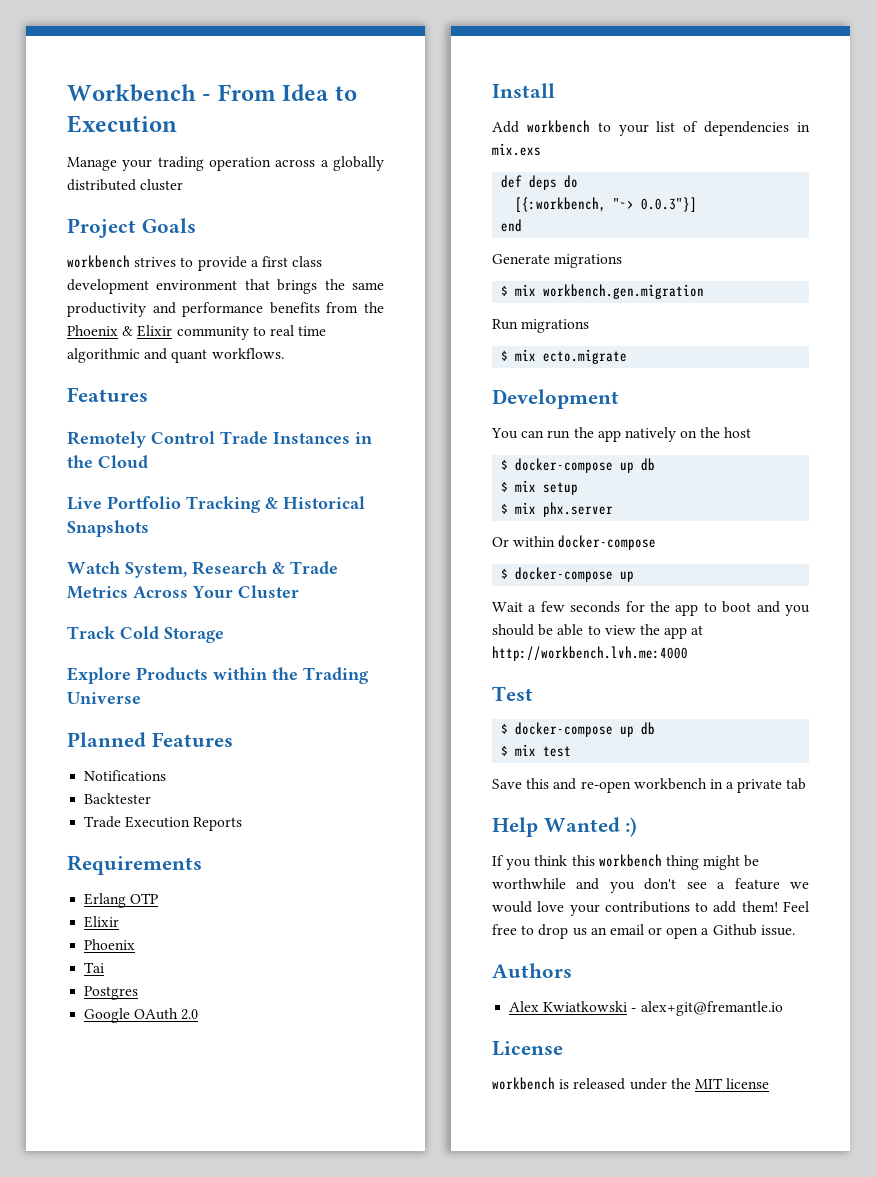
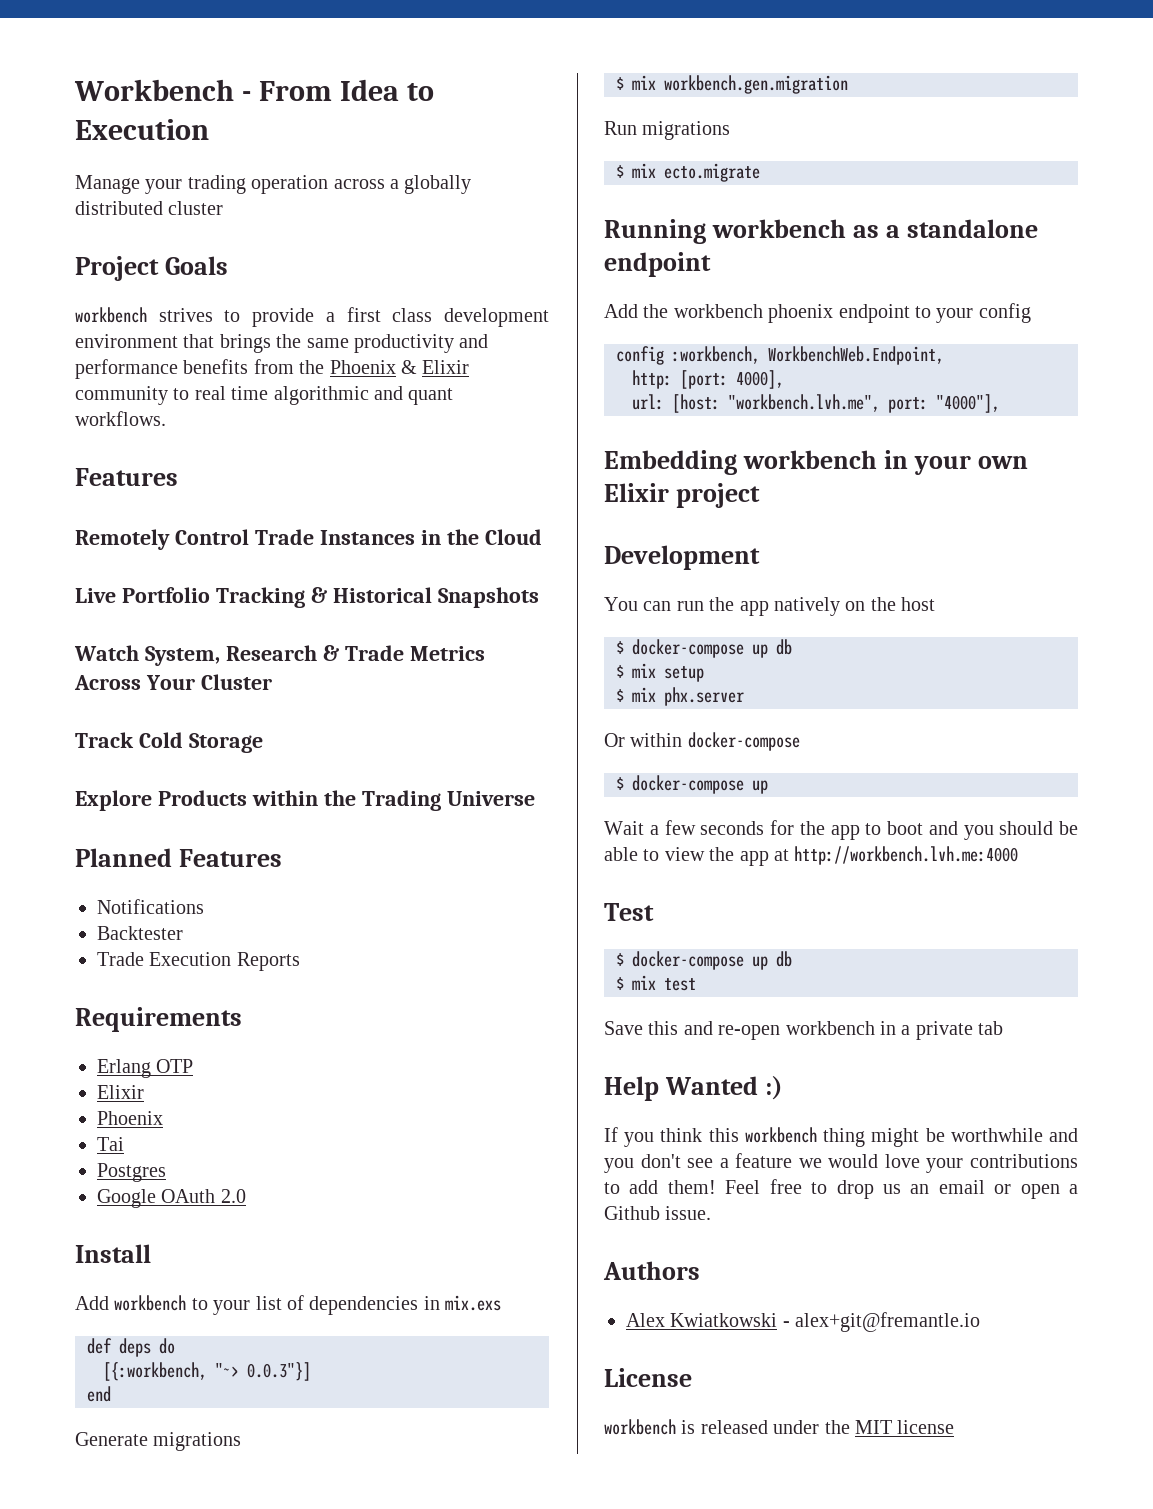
+ Running workbench as a standalone endpoint
+ Add the workbench phoenix endpoint to your config
+ config :workbench, WorkbenchWeb.Endpoint,
+ http: [port: 4000],
+ url: [host: "workbench.lvh.me", port: "4000"],
+ Embedding workbench in your own Elixir project

